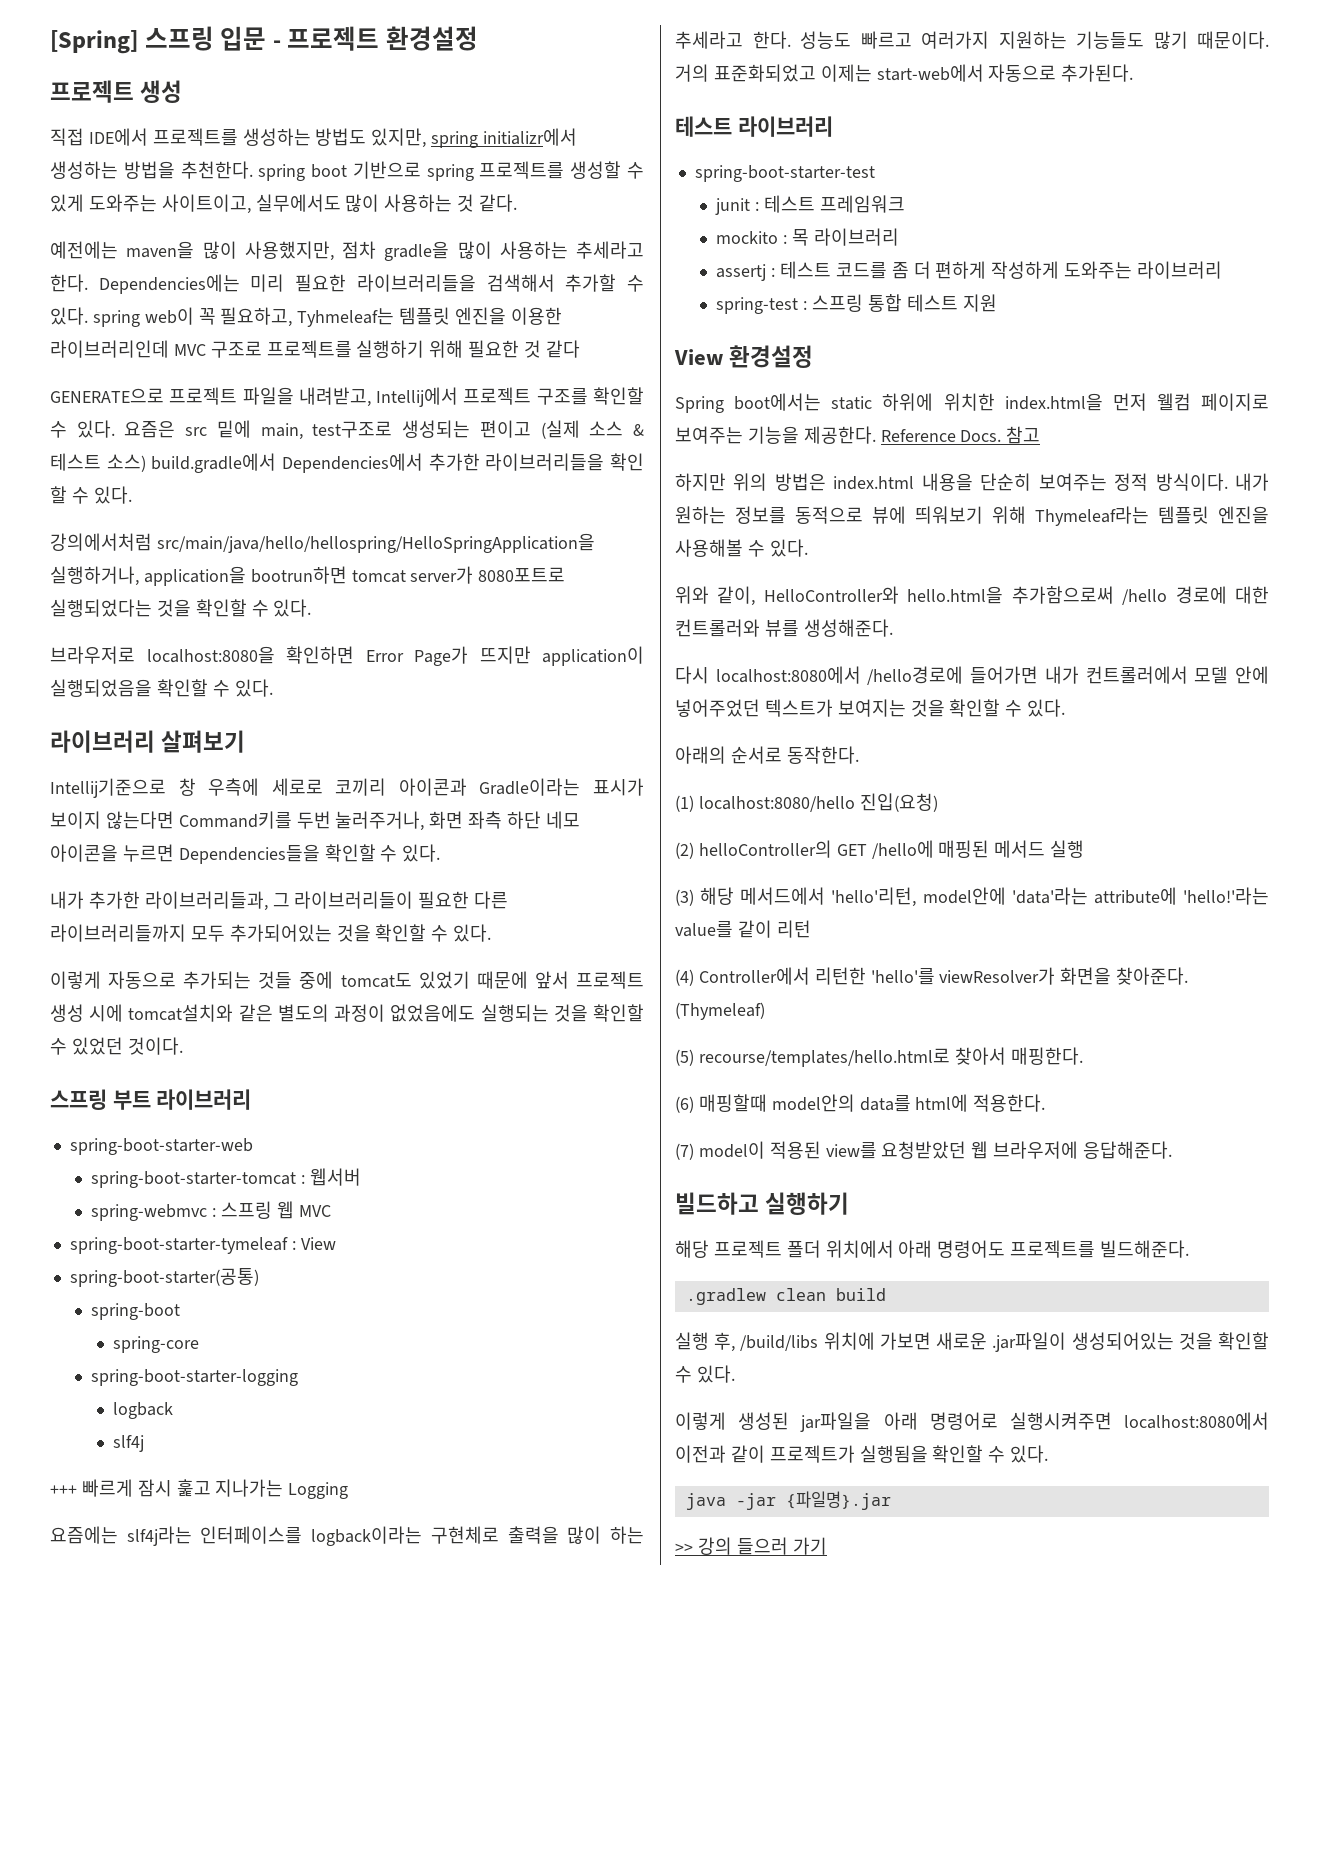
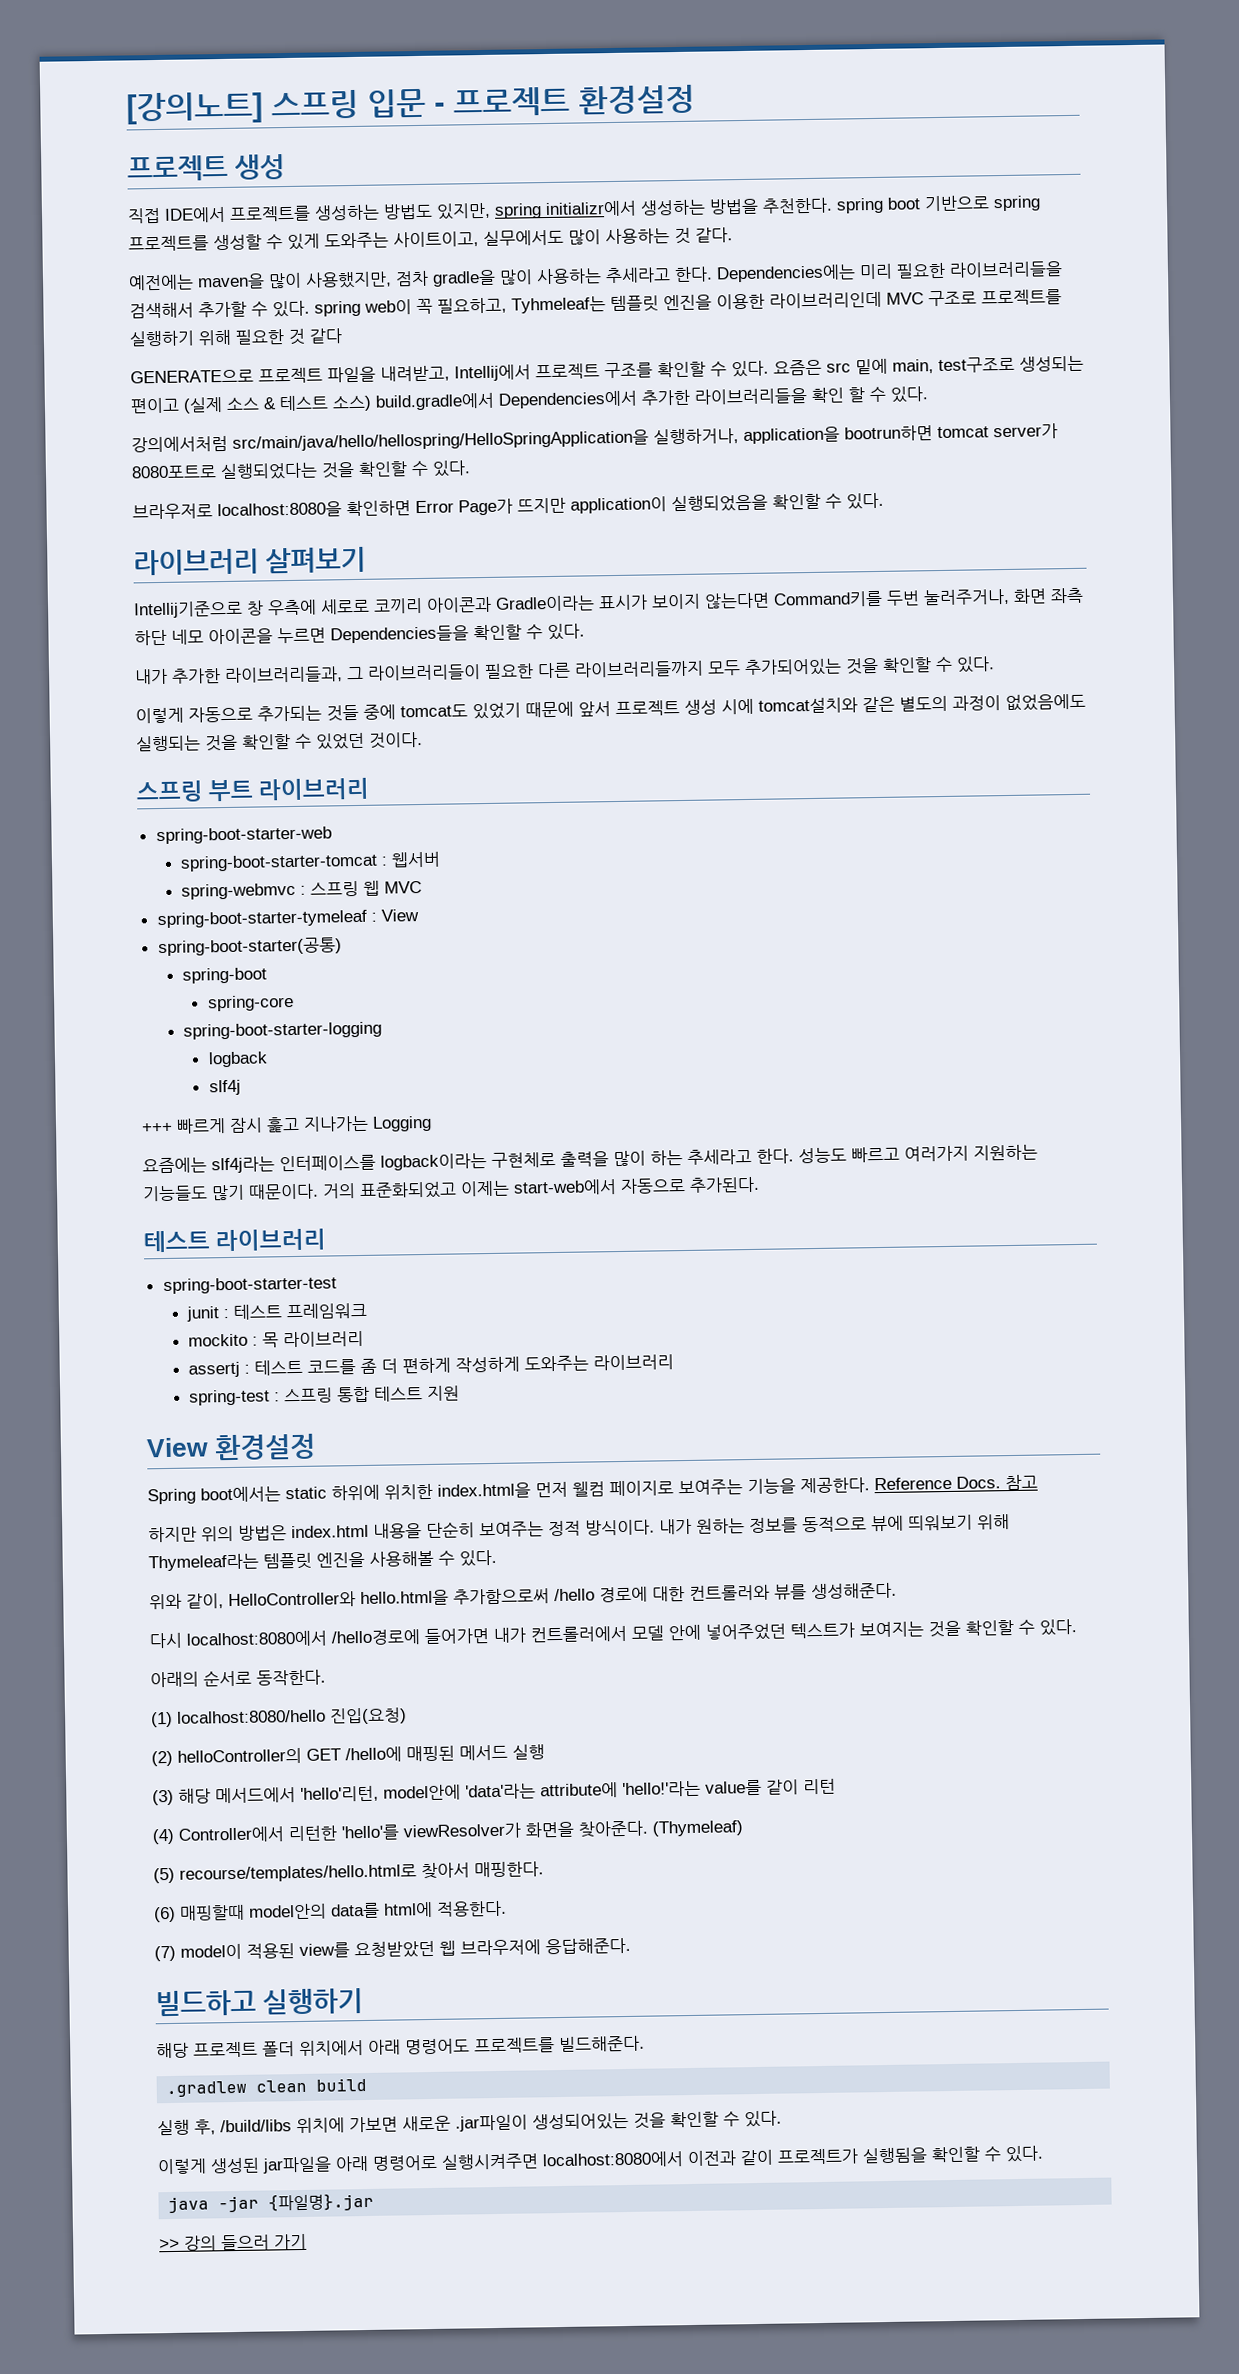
- [Spring] 스프링 입문 - 프로젝트 환경설정
+ [강의노트] 스프링 입문 - 프로젝트 환경설정

